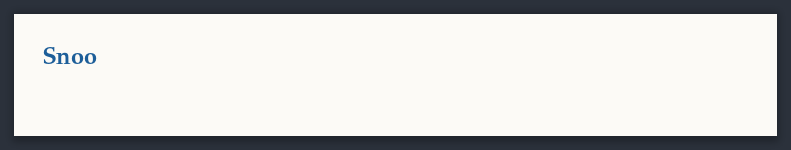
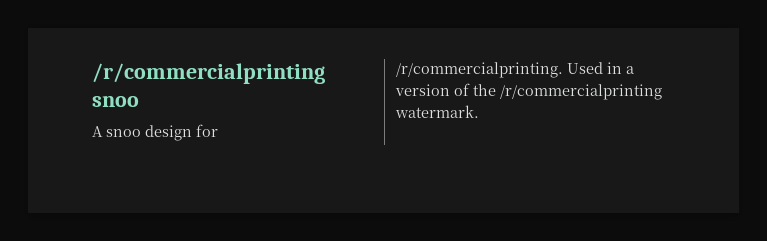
- Snoo
+ /r/commercialprinting snoo
+ A snoo design for /r/commercialprinting. Used in a version of the /r/commercialprinting watermark.

